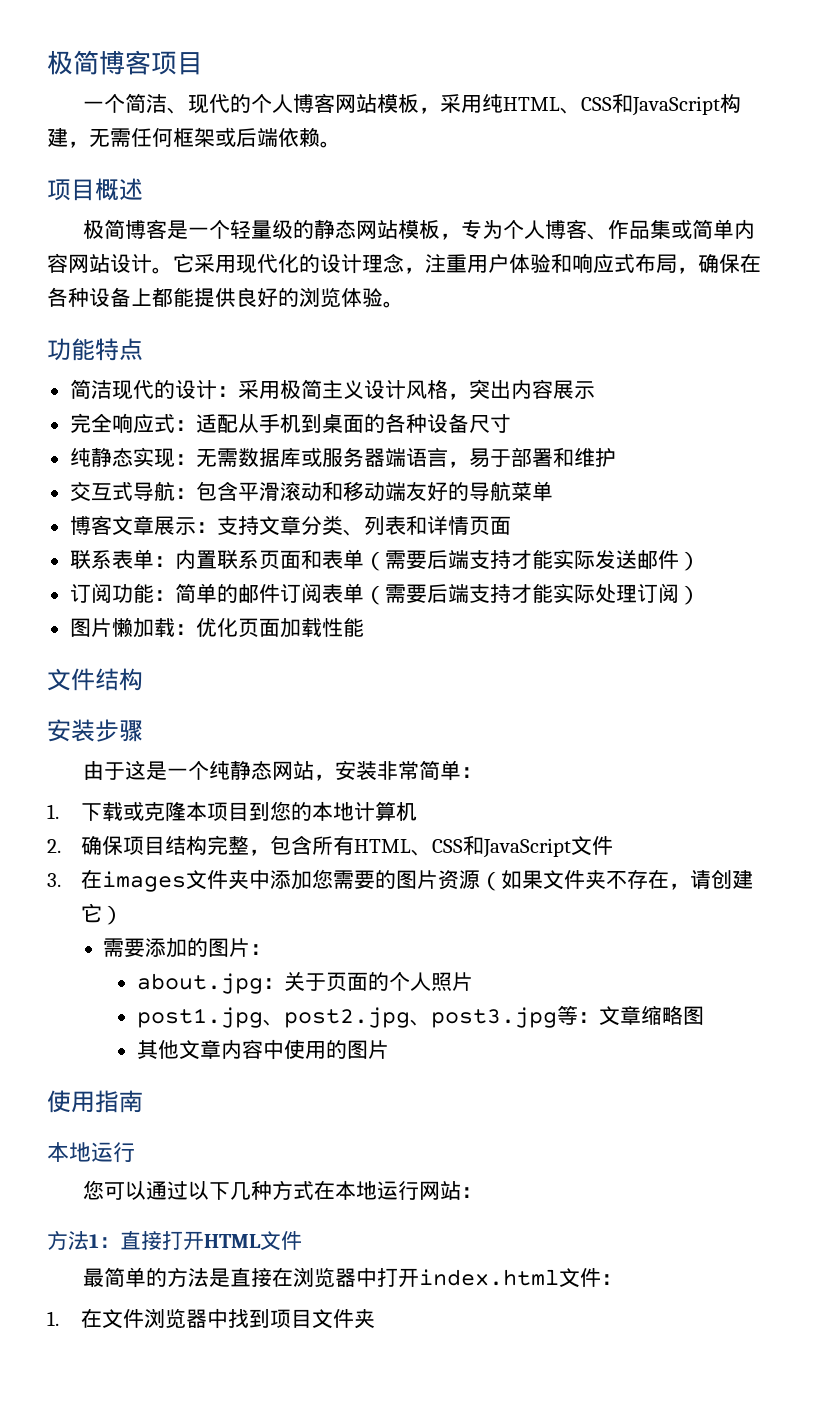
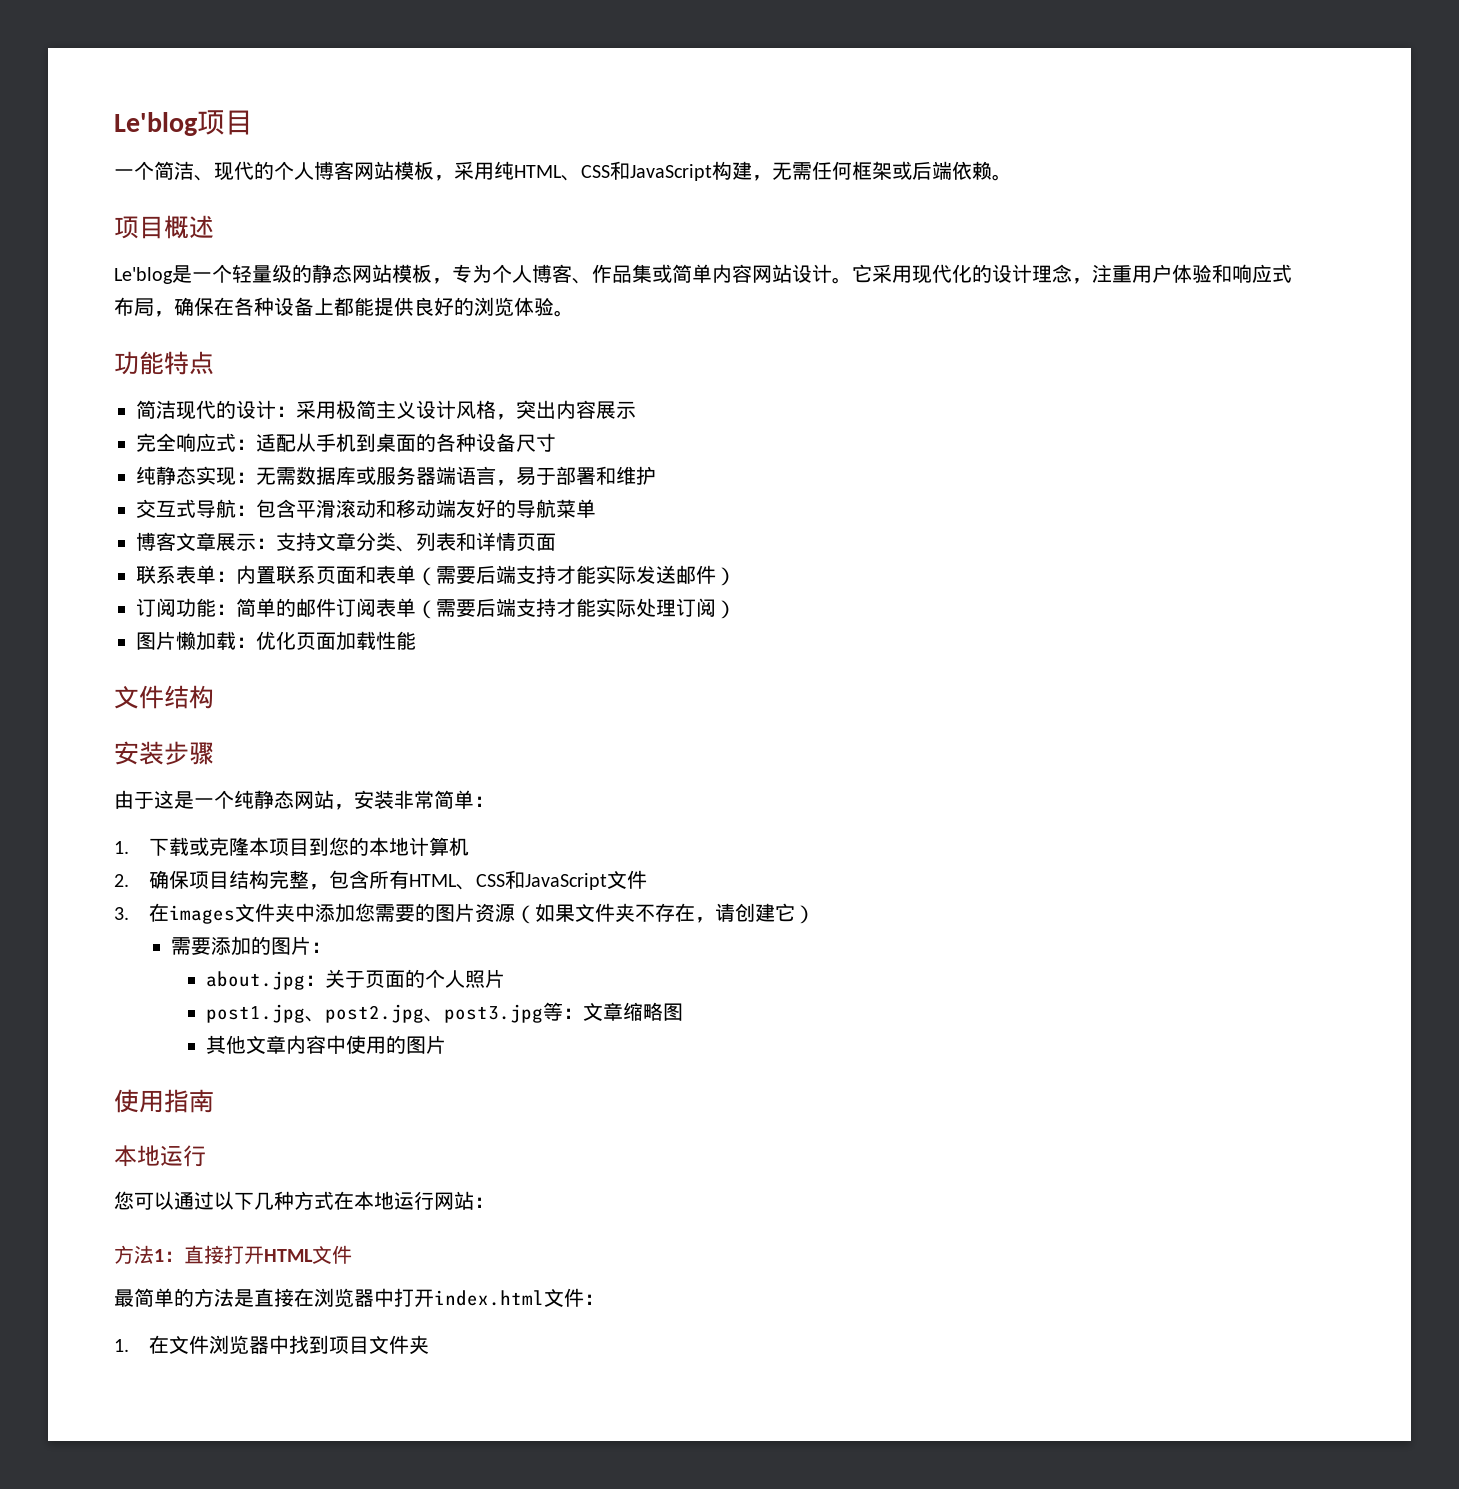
- 极简博客项目
+ Le'blog项目
- 极简博客是一个轻量级的静态网站模板，专为个人博客、作品集或简单内容网站设计。
+ Le'blog是一个轻量级的静态网站模板，专为个人博客、作品集或简单内容网站设计。

